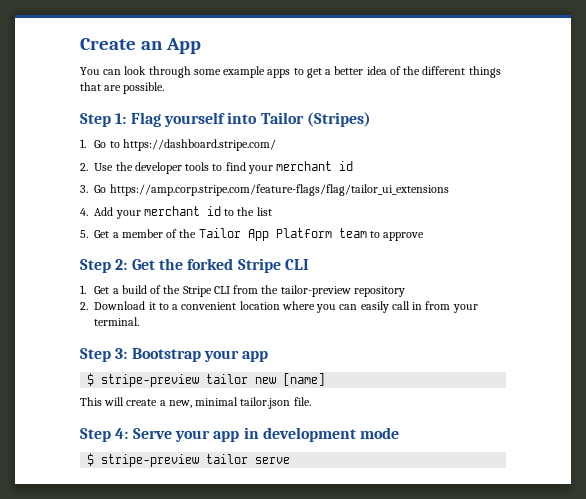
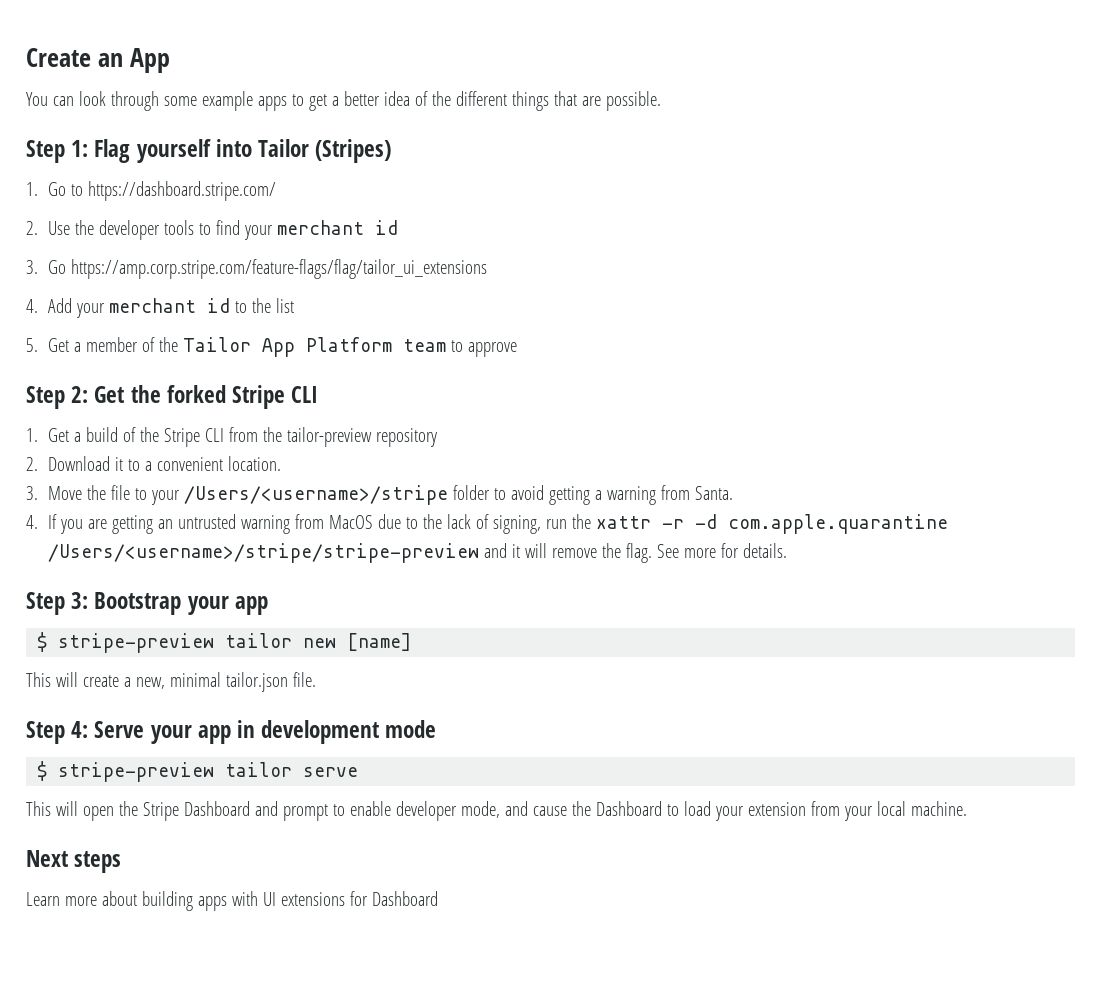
- 2. Download it to a convenient location where you can easily call in from your terminal.
+ 2. Download it to a convenient location.
+ 3. Move the file to your /Users/<username>/stripe folder to avoid getting a warning from Santa.
+ 4. If you are getting an untrusted warning from MacOS due to the lack of signing, run the xattr -r -d com.apple.quarantine /Users/<username>/stripe/stripe-preview and it will remove the flag. See more for details.
+ This will open the Stripe Dashboard and prompt to enable developer mode, and cause the Dashboard to load your extension from your local machine.
+ Next steps
+ Learn more about building apps with UI extensions for Dashboard

